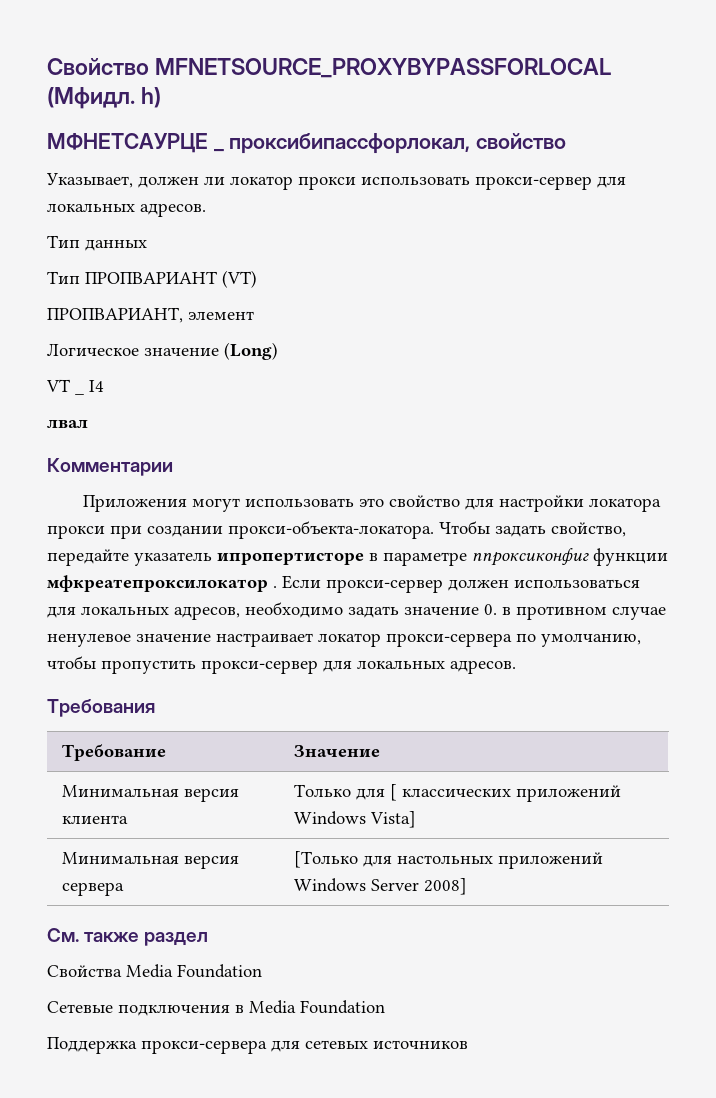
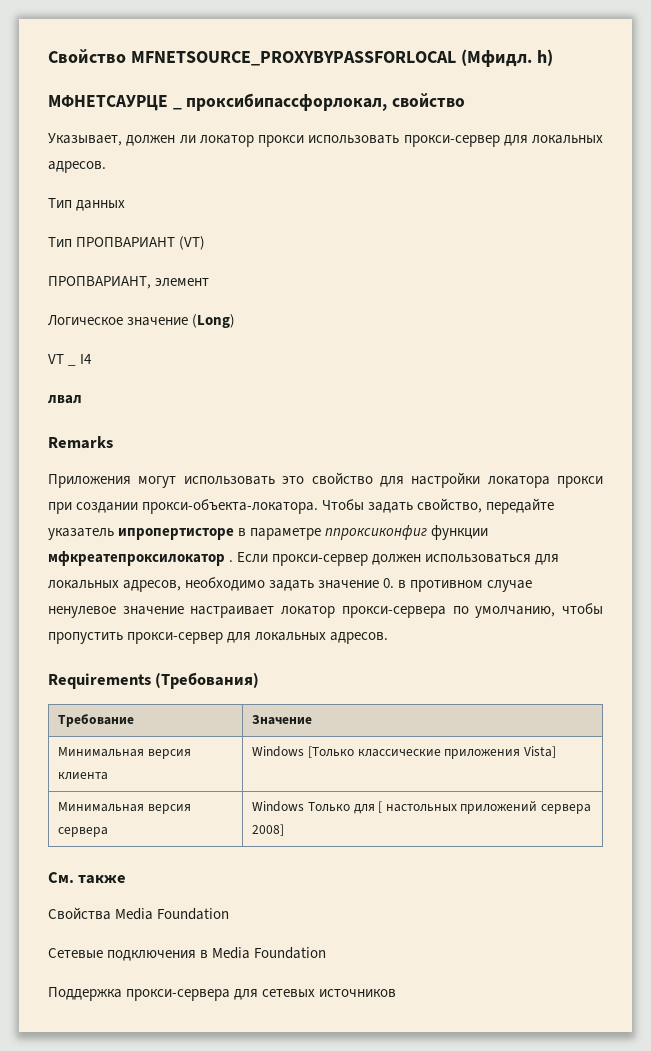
- Комментарии
+ Remarks
- Требования
+ Requirements (Требования)
- Минимальная версия клиента | Только для [ классических приложений Windows Vista]
- Минимальная версия сервера | [Только для настольных приложений Windows Server 2008]
+ Минимальная версия клиента | Windows [Только классические приложения Vista]
+ Минимальная версия сервера | Windows Только для [ настольных приложений сервера 2008]
- См. также раздел
+ См. также

